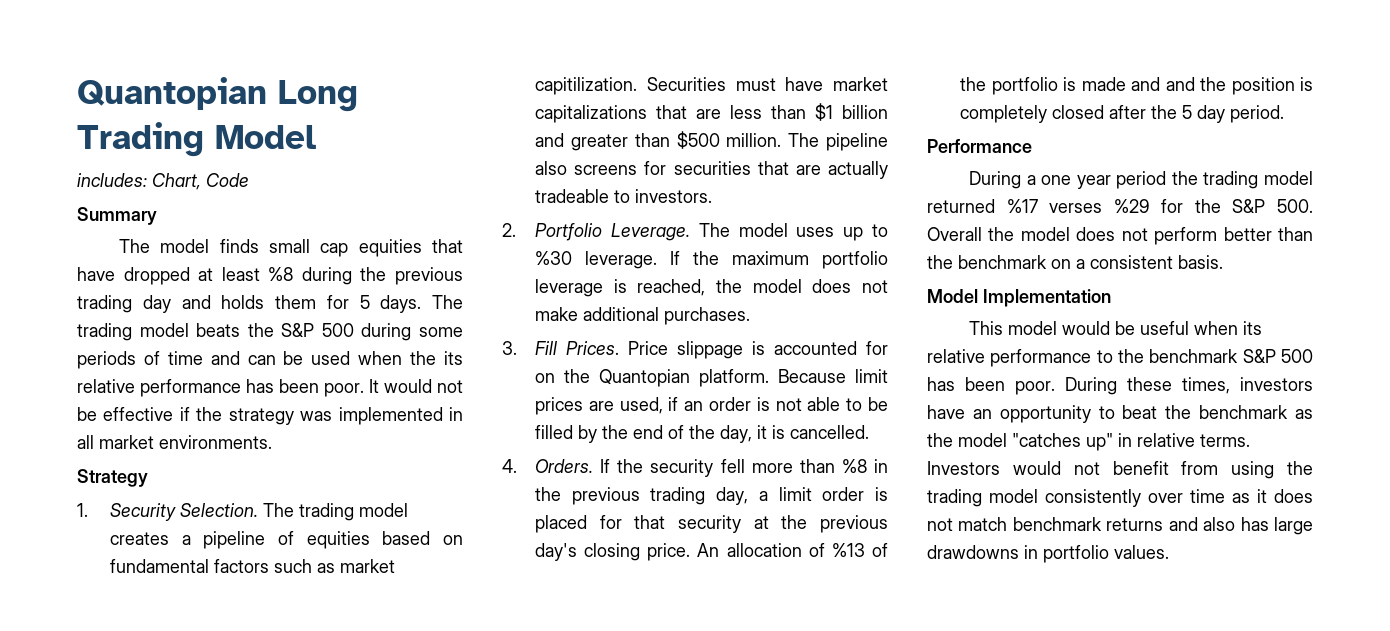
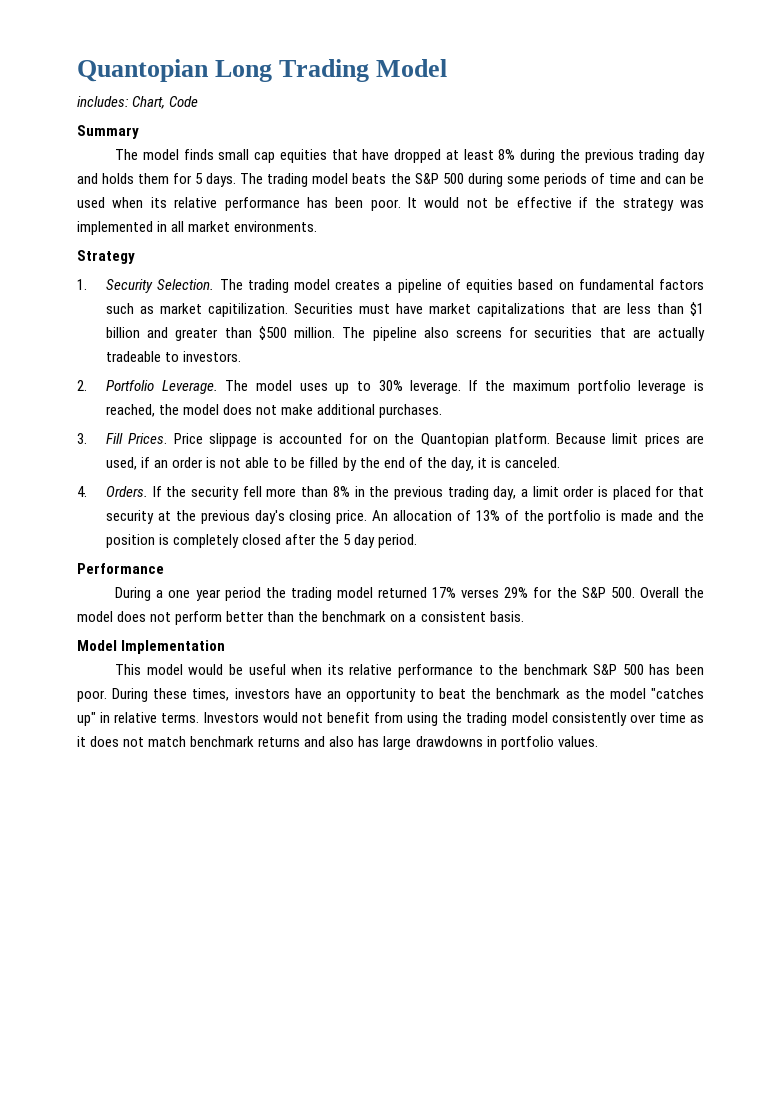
- The model finds small cap equities that have dropped at least %8 during the previous trading day and holds them for 5 days.
+ The model finds small cap equities that have dropped at least 8% during the previous trading day and holds them for 5 days.
- The trading model beats the S&P 500 during some periods of time and can be used when the its relative performance has been poor.
+ The trading model beats the S&P 500 during some periods of time and can be used when its relative performance has been poor.
- The model uses up to %30 leverage.
+ The model uses up to 30% leverage.
- Because limit prices are used, if an order is not able to be filled by the end of the day, it is cancelled.
+ Because limit prices are used, if an order is not able to be filled by the end of the day, it is canceled.
- If the security fell more than %8 in the previous trading day, a limit order is placed for that security at the previous day's closing price.
+ If the security fell more than 8% in the previous trading day, a limit order is placed for that security at the previous day's closing price.
- An allocation of %13 of the portfolio is made and and the position is completely closed after the 5 day period.
+ An allocation of 13% of the portfolio is made and the position is completely closed after the 5 day period.
- During a one year period the trading model returned %17 verses %29 for the S&P 500. Overall the model does not perform better than the benchmark on a consistent basis.
+ During a one year period the trading model returned 17% verses 29% for the S&P 500. Overall the model does not perform better than the benchmark on a consistent basis.

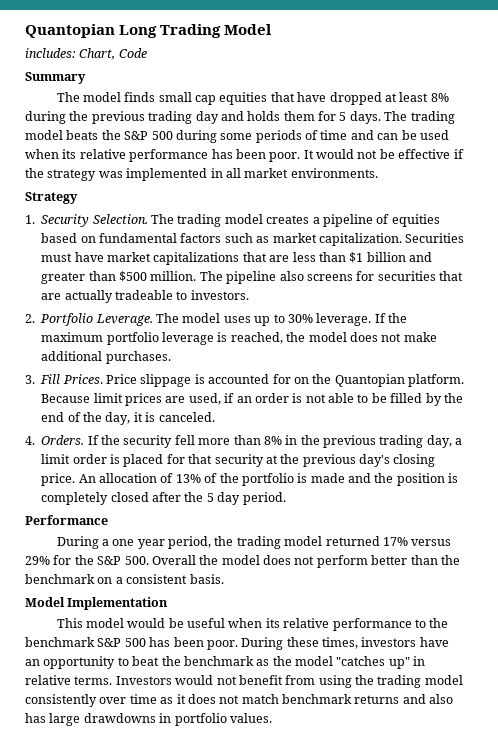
- The trading model creates a pipeline of equities based on fundamental factors such as market capitilization.
+ The trading model creates a pipeline of equities based on fundamental factors such as market capitalization.
- During a one year period the trading model returned 17% verses 29% for the S&P 500. Overall the model does not perform better than the benchmark on a consistent basis.
+ During a one year period, the trading model returned 17% versus 29% for the S&P 500. Overall the model does not perform better than the benchmark on a consistent basis.

